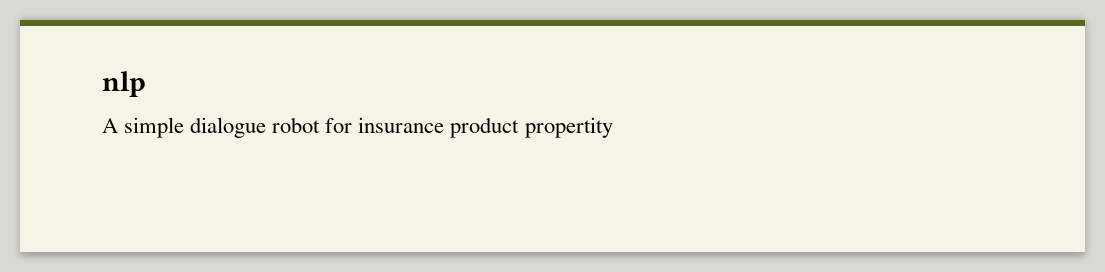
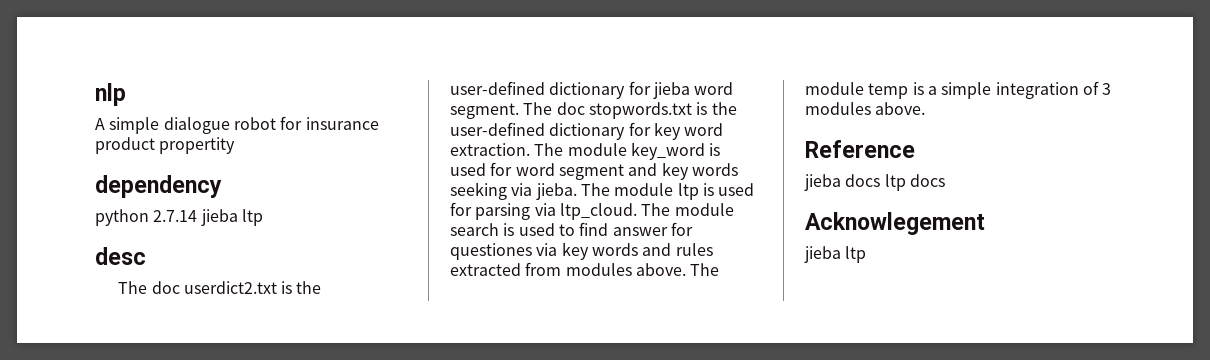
+ dependency
+ python 2.7.14 jieba ltp
+ desc
+ The doc userdict2.txt is the user-defined dictionary for jieba word segment. The doc stopwords.txt is the user-defined dictionary for key word extraction. The module key_word is used for word segment and key words seeking via jieba. The module ltp is used for parsing via ltp_cloud. The module search is used to find answer for questiones via key words and rules extracted from modules above. The module temp is a simple integration of 3 modules above.
+ Reference
+ jieba docs ltp docs
+ Acknowlegement
+ jieba ltp

